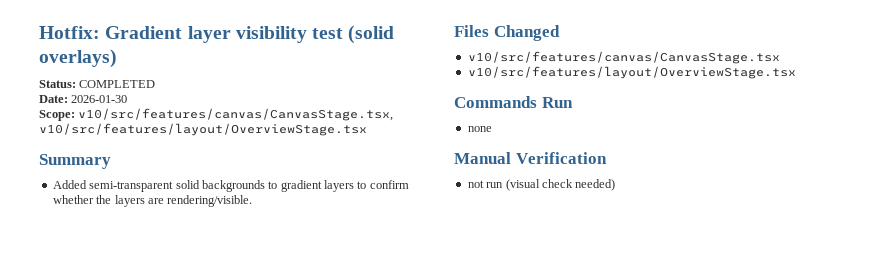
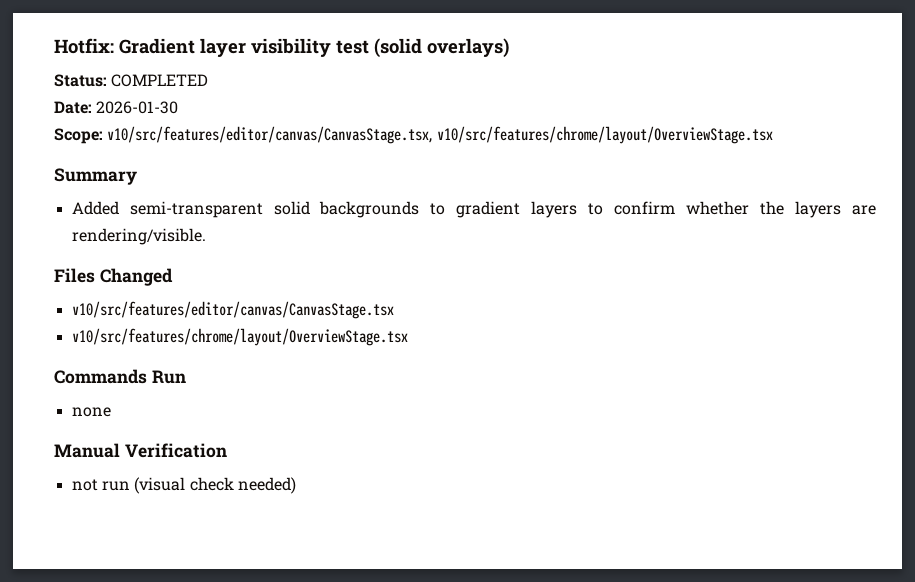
- Scope: v10/src/features/canvas/CanvasStage.tsx, v10/src/features/layout/OverviewStage.tsx
+ Scope: v10/src/features/editor/canvas/CanvasStage.tsx, v10/src/features/chrome/layout/OverviewStage.tsx
- v10/src/features/canvas/CanvasStage.tsx
- v10/src/features/layout/OverviewStage.tsx
+ v10/src/features/editor/canvas/CanvasStage.tsx
+ v10/src/features/chrome/layout/OverviewStage.tsx

